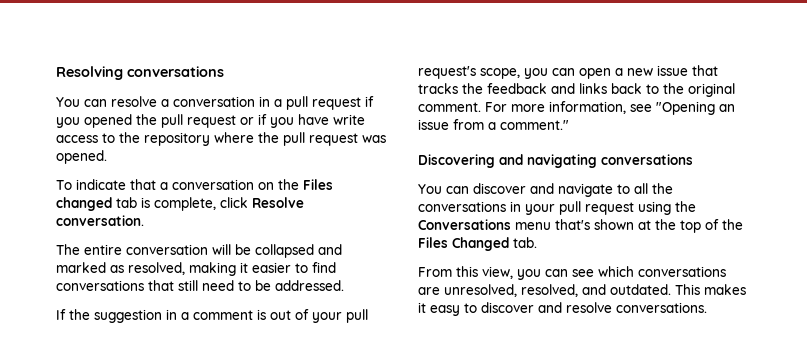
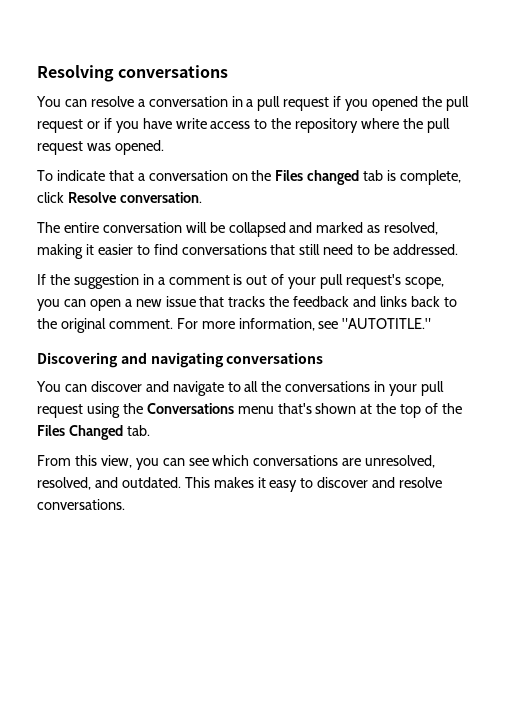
- For more information, see "Opening an issue from a comment."
+ For more information, see "AUTOTITLE."

